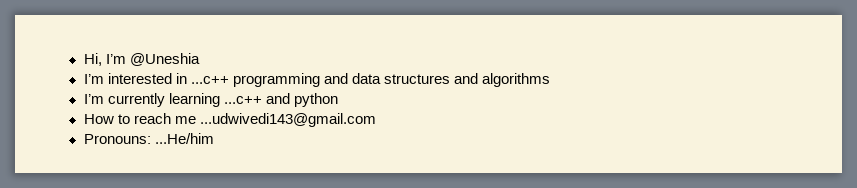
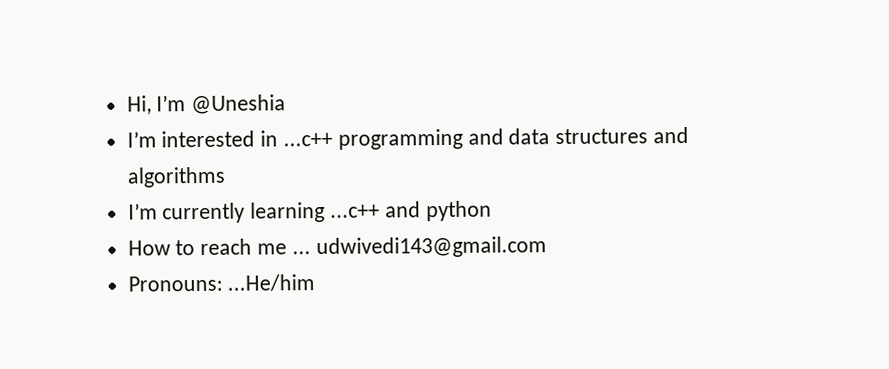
- How to reach me ...udwivedi143@gmail.com
+ How to reach me ... udwivedi143@gmail.com

